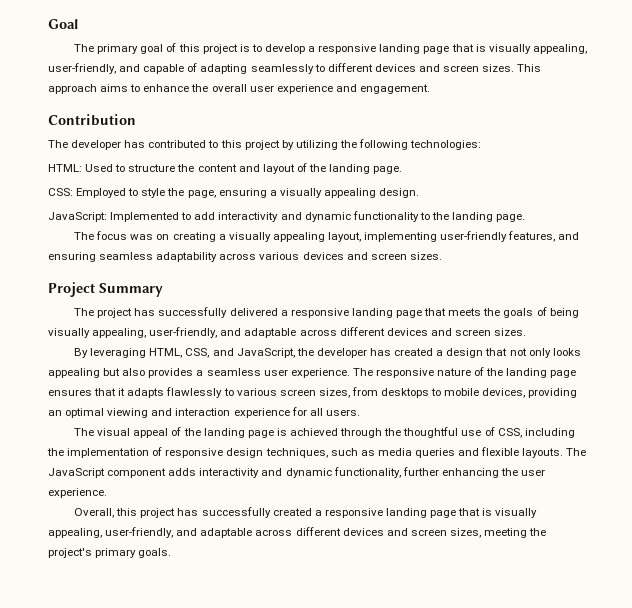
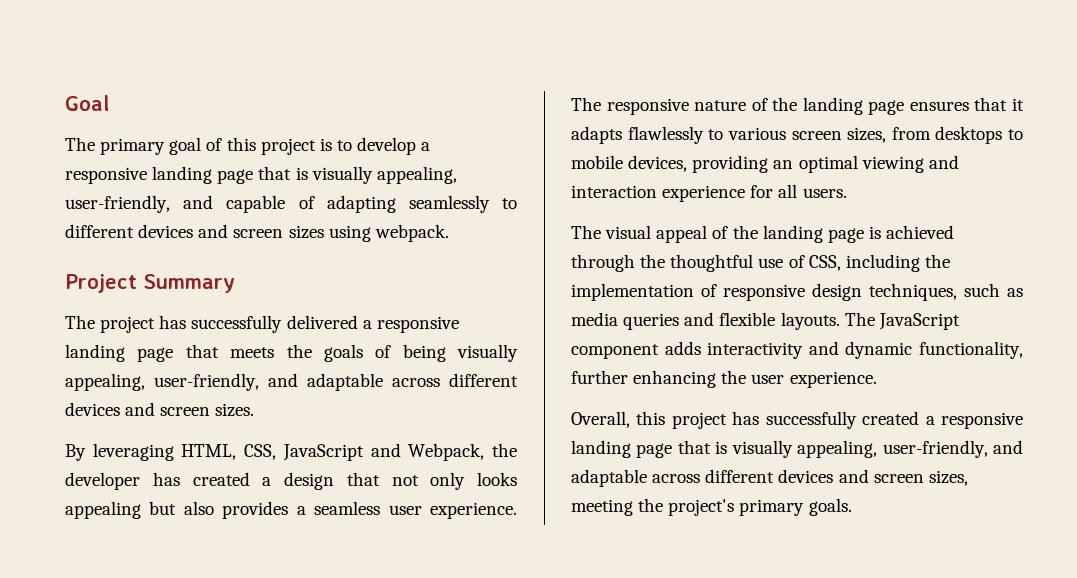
- The primary goal of this project is to develop a responsive landing page that is visually appealing, user-friendly, and capable of adapting seamlessly to different devices and screen sizes. This approach aims to enhance the overall user experience and engagement.
- Contribution
- The developer has contributed to this project by utilizing the following technologies:
- HTML: Used to structure the content and layout of the landing page.
- CSS: Employed to style the page, ensuring a visually appealing design.
- JavaScript: Implemented to add interactivity and dynamic functionality to the landing page.
- The focus was on creating a visually appealing layout, implementing user-friendly features, and ensuring seamless adaptability across various devices and screen sizes.
+ The primary goal of this project is to develop a responsive landing page that is visually appealing, user-friendly, and capable of adapting seamlessly to different devices and screen sizes using webpack.
- By leveraging HTML, CSS, and JavaScript, the developer has created a design that not only looks appealing but also provides a seamless user experience.
+ By leveraging HTML, CSS, JavaScript and Webpack, the developer has created a design that not only looks appealing but also provides a seamless user experience.

